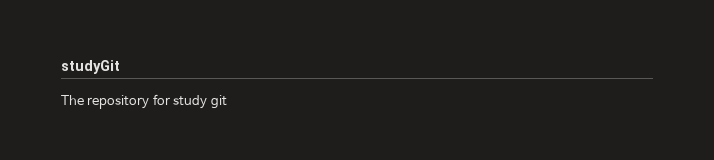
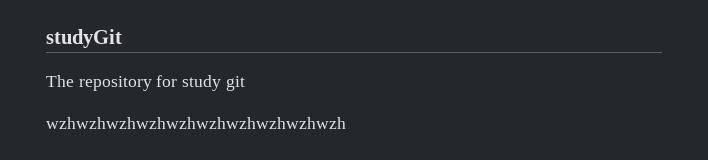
+ wzhwzhwzhwzhwzhwzhwzhwzhwzhwzh

